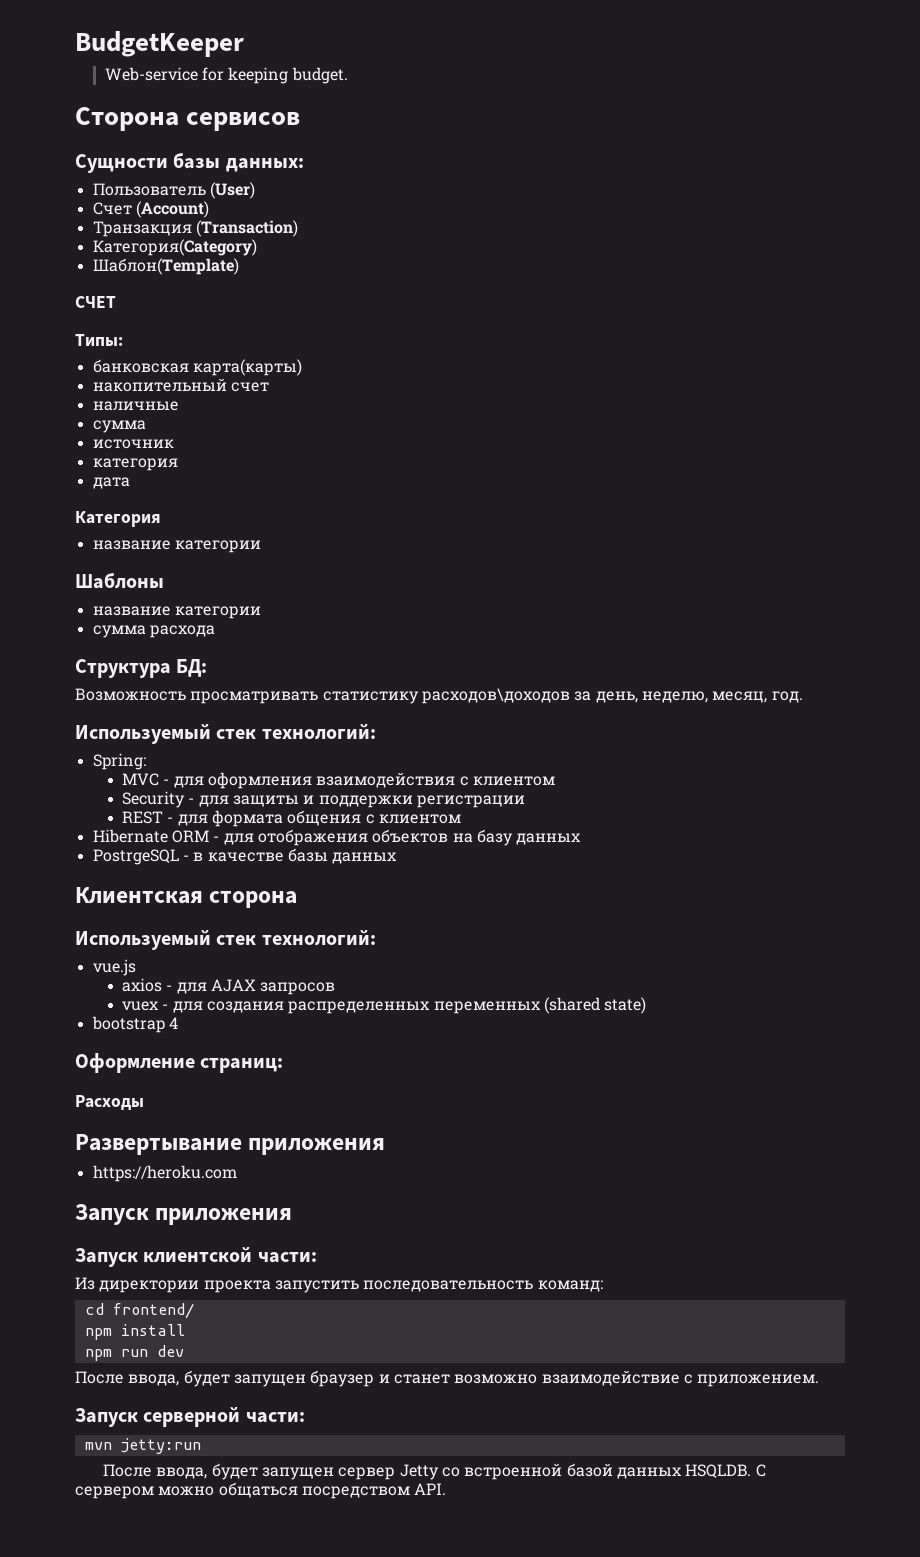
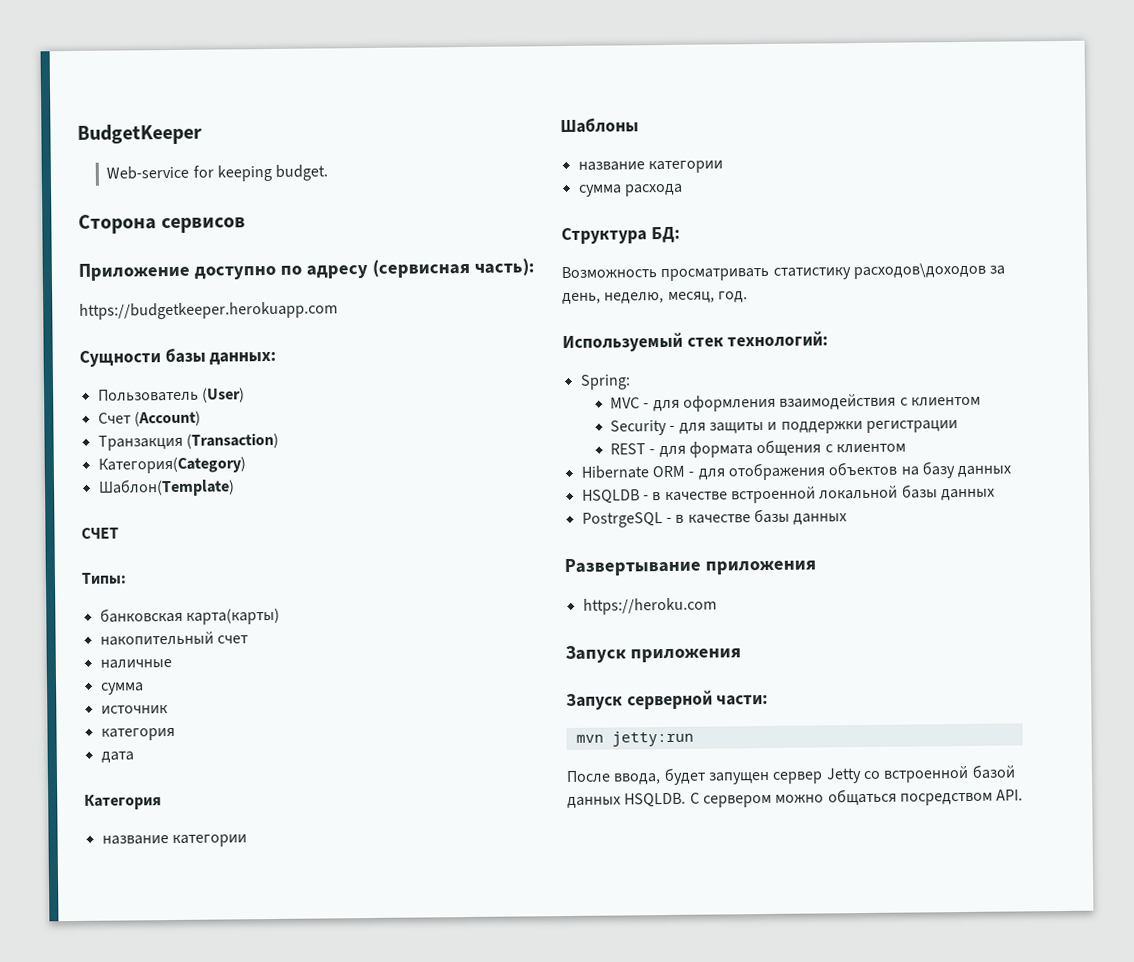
+ Приложение доступно по адресу (сервисная часть):
+ https://budgetkeeper.herokuapp.com
+ HSQLDB - в качестве встроенной локальной базы данных
- Клиентская сторона
- Используемый стек технологий:
- vue.js
- axios - для AJAX запросов
- vuex - для создания распределенных переменных (shared state)
- bootstrap 4
- Оформление страниц:
- Расходы
- Запуск клиентской части:
- Из директории проекта запустить последовательность команд:
- cd frontend/
- npm install
- npm run dev
- После ввода, будет запущен браузер и станет возможно взаимодействие с приложением.

